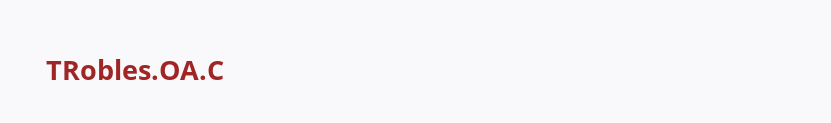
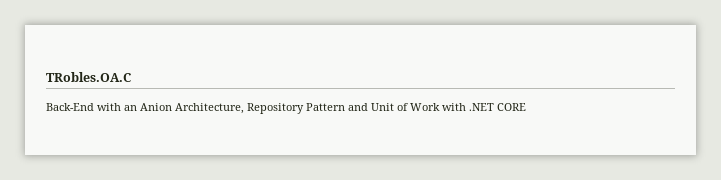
+ Back-End with an Anion Architecture, Repository Pattern and Unit of Work with .NET CORE

